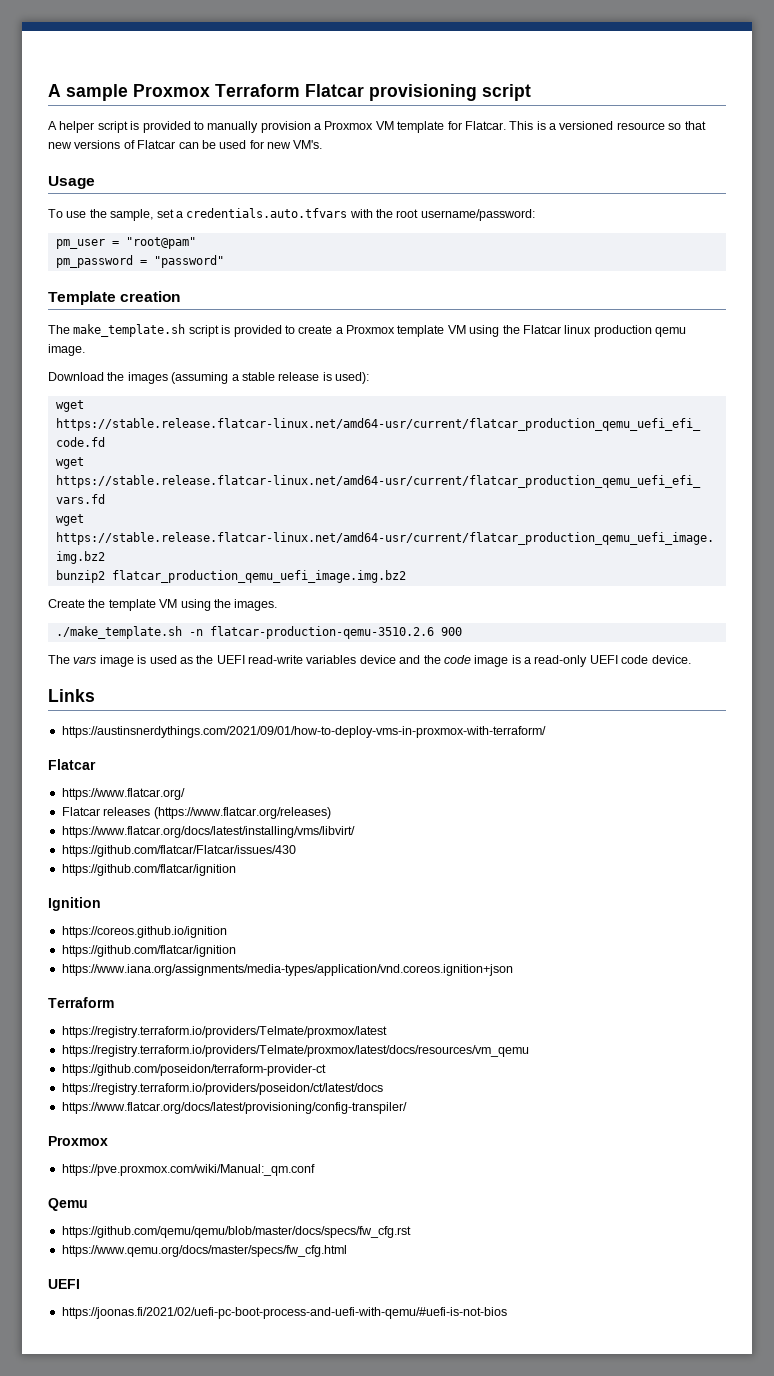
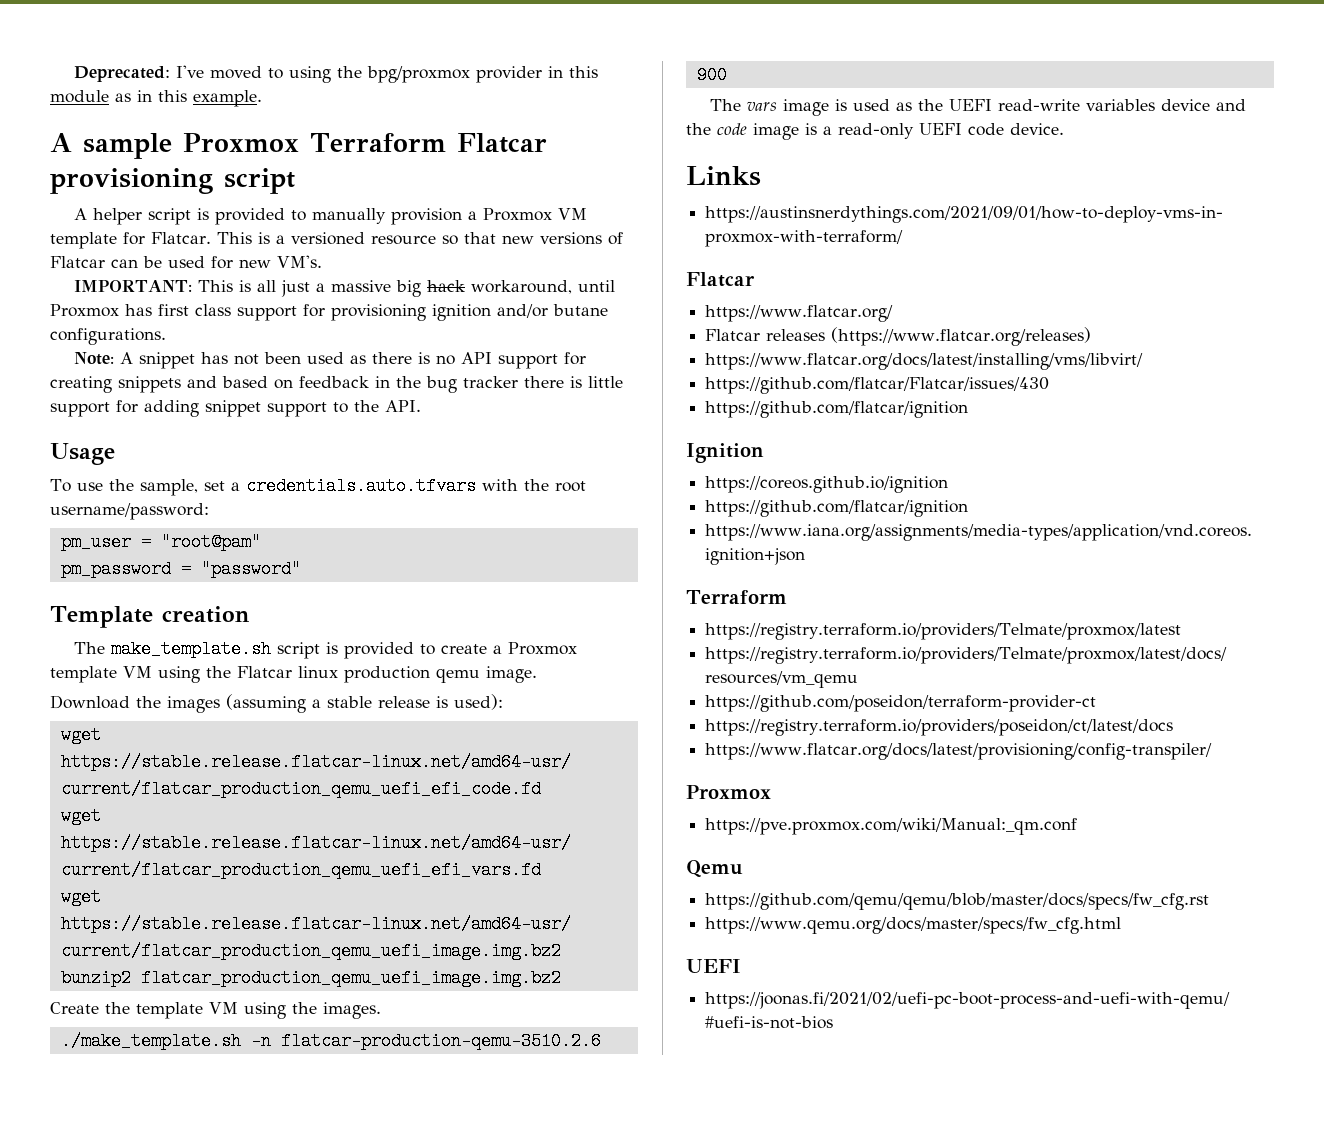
+ Deprecated: I've moved to using the bpg/proxmox provider in this module as in this example.
+ IMPORTANT: This is all just a massive big hack workaround, until Proxmox has first class support for provisioning ignition and/or butane configurations.
+ Note: A snippet has not been used as there is no API support for creating snippets and based on feedback in the bug tracker there is little support for adding snippet support to the API.

